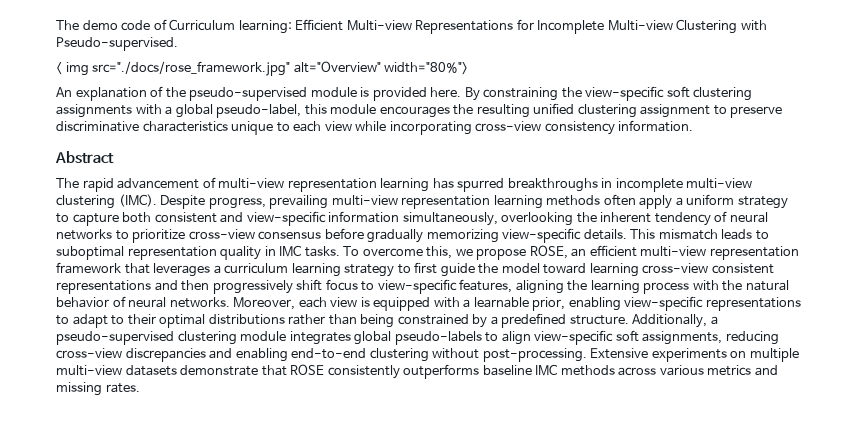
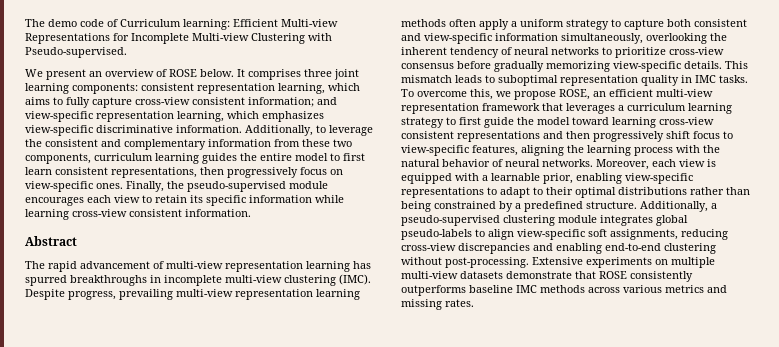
- < img src="./docs/rose_framework.jpg" alt="Overview" width="80%">
- An explanation of the pseudo-supervised module is provided here. By constraining the view-specific soft clustering assignments with a global pseudo-label, this module encourages the resulting unified clustering assignment to preserve discriminative characteristics unique to each view while incorporating cross-view consistency information.
+ We present an overview of ROSE below. It comprises three joint learning components: consistent representation learning, which aims to fully capture cross-view consistent information; and view-specific representation learning, which emphasizes view-specific discriminative information. Additionally, to leverage the consistent and complementary information from these two components, curriculum learning guides the entire model to first learn consistent representations, then progressively focus on view-specific ones. Finally, the pseudo-supervised module encourages each view to retain its specific information while learning cross-view consistent information.

